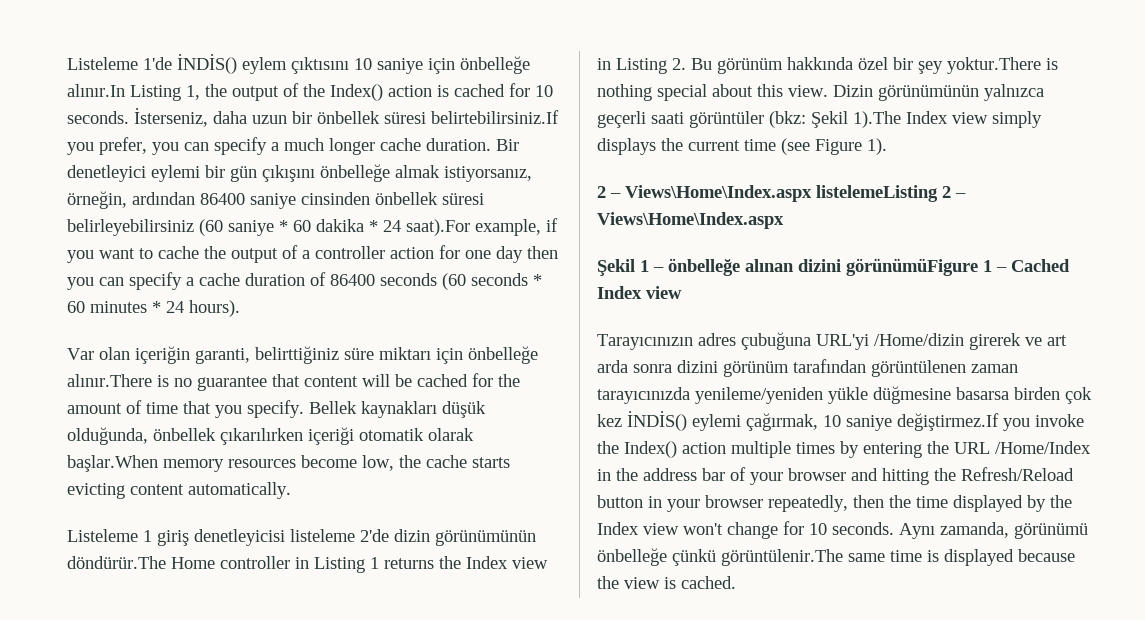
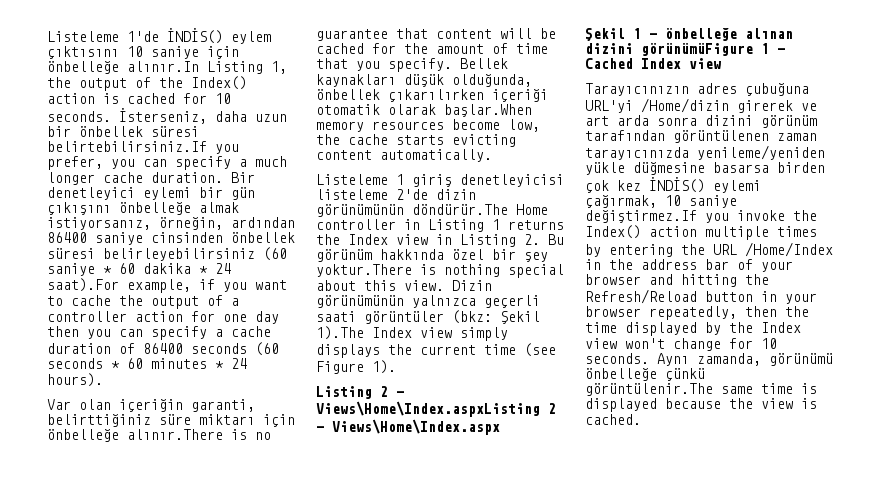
- 2 – Views\Home\Index.aspx listelemeListing 2 – Views\Home\Index.aspx
+ Listing 2 – Views\Home\Index.aspxListing 2 – Views\Home\Index.aspx

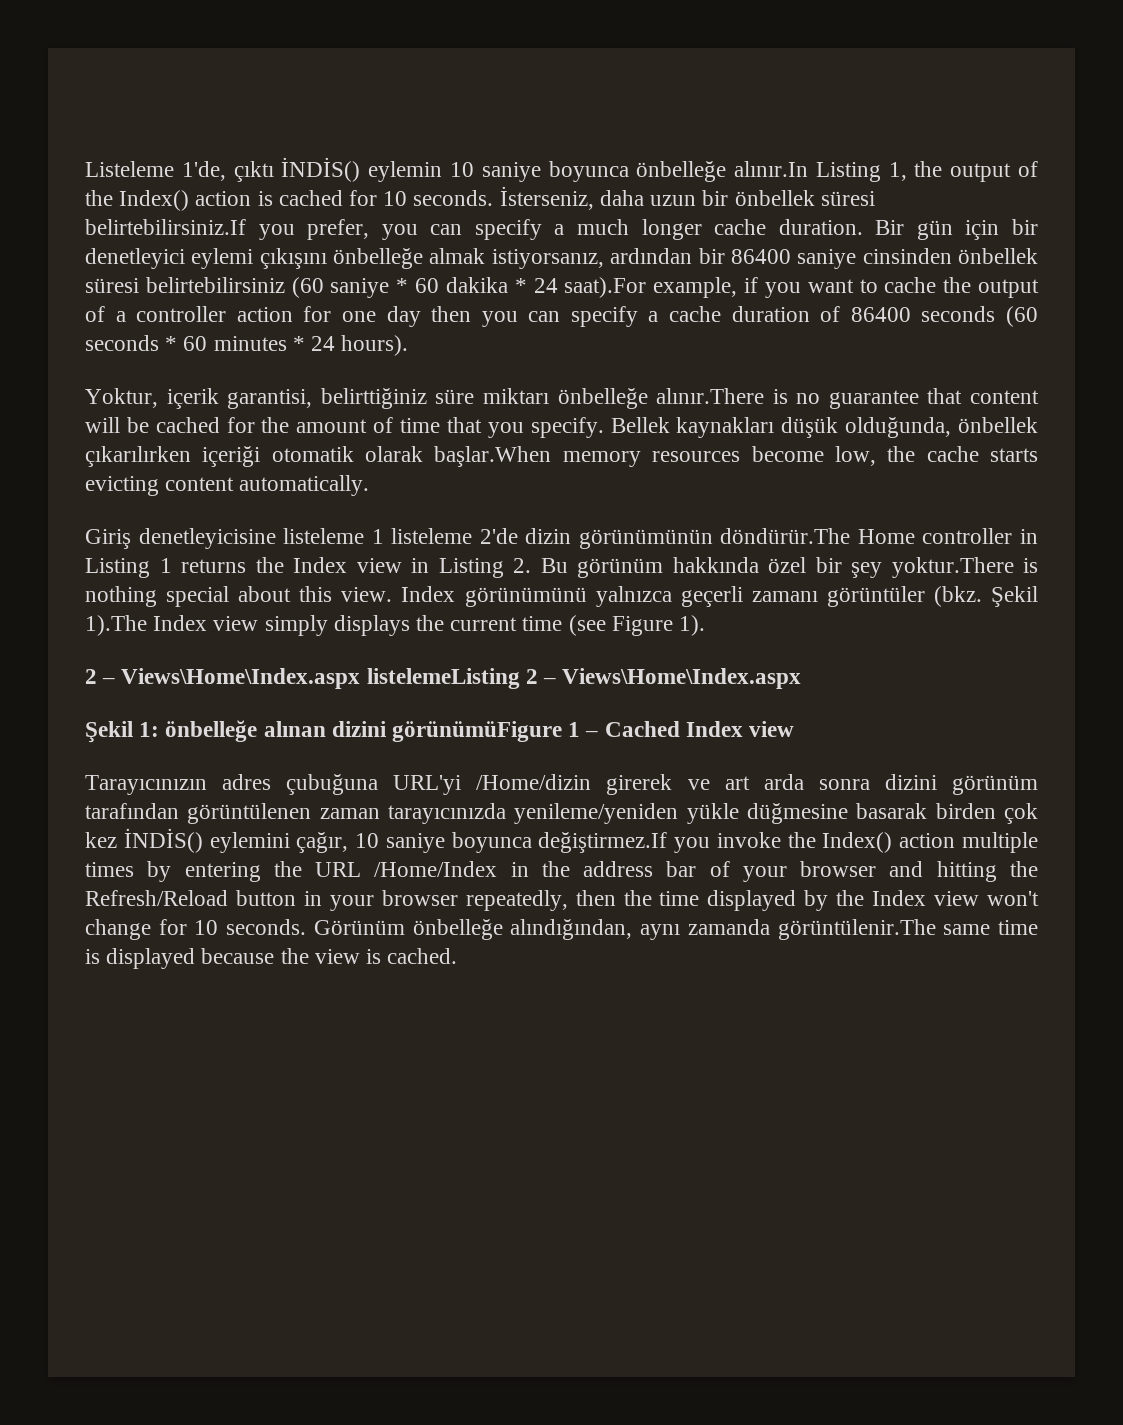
- Listeleme 1'de İNDİS() eylem çıktısını 10 saniye için önbelleğe alınır.In Listing 1, the output of the Index() action is cached for 10 seconds.
+ Listeleme 1'de, çıktı İNDİS() eylemin 10 saniye boyunca önbelleğe alınır.In Listing 1, the output of the Index() action is cached for 10 seconds.
- Bir denetleyici eylemi bir gün çıkışını önbelleğe almak istiyorsanız, örneğin, ardından 86400 saniye cinsinden önbellek süresi belirleyebilirsiniz (60 saniye * 60 dakika * 24 saat).For example, if you want to cache the output of a controller action for one day then you can specify a cache duration of 86400 seconds (60 seconds * 60 minutes * 24 hours).
+ Bir gün için bir denetleyici eylemi çıkışını önbelleğe almak istiyorsanız, ardından bir 86400 saniye cinsinden önbellek süresi belirtebilirsiniz (60 saniye * 60 dakika * 24 saat).For example, if you want to cache the output of a controller action for one day then you can specify a cache duration of 86400 seconds (60 seconds * 60 minutes * 24 hours).
- Var olan içeriğin garanti, belirttiğiniz süre miktarı için önbelleğe alınır.There is no guarantee that content will be cached for the amount of time that you specify.
+ Yoktur, içerik garantisi, belirttiğiniz süre miktarı önbelleğe alınır.There is no guarantee that content will be cached for the amount of time that you specify.
- Listeleme 1 giriş denetleyicisi listeleme 2'de dizin görünümünün döndürür.The Home controller in Listing 1 returns the Index view in Listing 2. Bu görünüm hakkında özel bir şey yoktur.There is nothing special about this view.
+ Giriş denetleyicisine listeleme 1 listeleme 2'de dizin görünümünün döndürür.The Home controller in Listing 1 returns the Index view in Listing 2. Bu görünüm hakkında özel bir şey yoktur.There is nothing special about this view.
- Dizin görünümünün yalnızca geçerli saati görüntüler (bkz: Şekil 1).The Index view simply displays the current time (see Figure 1).
+ Index görünümünü yalnızca geçerli zamanı görüntüler (bkz. Şekil 1).The Index view simply displays the current time (see Figure 1).
- Listing 2 – Views\Home\Index.aspxListing 2 – Views\Home\Index.aspx
+ 2 – Views\Home\Index.aspx listelemeListing 2 – Views\Home\Index.aspx
- Şekil 1 – önbelleğe alınan dizini görünümüFigure 1 – Cached Index view
+ Şekil 1: önbelleğe alınan dizini görünümüFigure 1 – Cached Index view
- Tarayıcınızın adres çubuğuna URL'yi /Home/dizin girerek ve art arda sonra dizini görünüm tarafından görüntülenen zaman tarayıcınızda yenileme/yeniden yükle düğmesine basarsa birden çok kez İNDİS() eylemi çağırmak, 10 saniye değiştirmez.If you invoke the Index() action multiple times by entering the URL /Home/Index in the address bar of your browser and hitting the Refresh/Reload button in your browser repeatedly, then the time displayed by the Index view won't change for 10 seconds.
+ Tarayıcınızın adres çubuğuna URL'yi /Home/dizin girerek ve art arda sonra dizini görünüm tarafından görüntülenen zaman tarayıcınızda yenileme/yeniden yükle düğmesine basarak birden çok kez İNDİS() eylemini çağır, 10 saniye boyunca değiştirmez.If you invoke the Index() action multiple times by entering the URL /Home/Index in the address bar of your browser and hitting the Refresh/Reload button in your browser repeatedly, then the time displayed by the Index view won't change for 10 seconds.
- Aynı zamanda, görünümü önbelleğe çünkü görüntülenir.The same time is displayed because the view is cached.
+ Görünüm önbelleğe alındığından, aynı zamanda görüntülenir.The same time is displayed because the view is cached.

